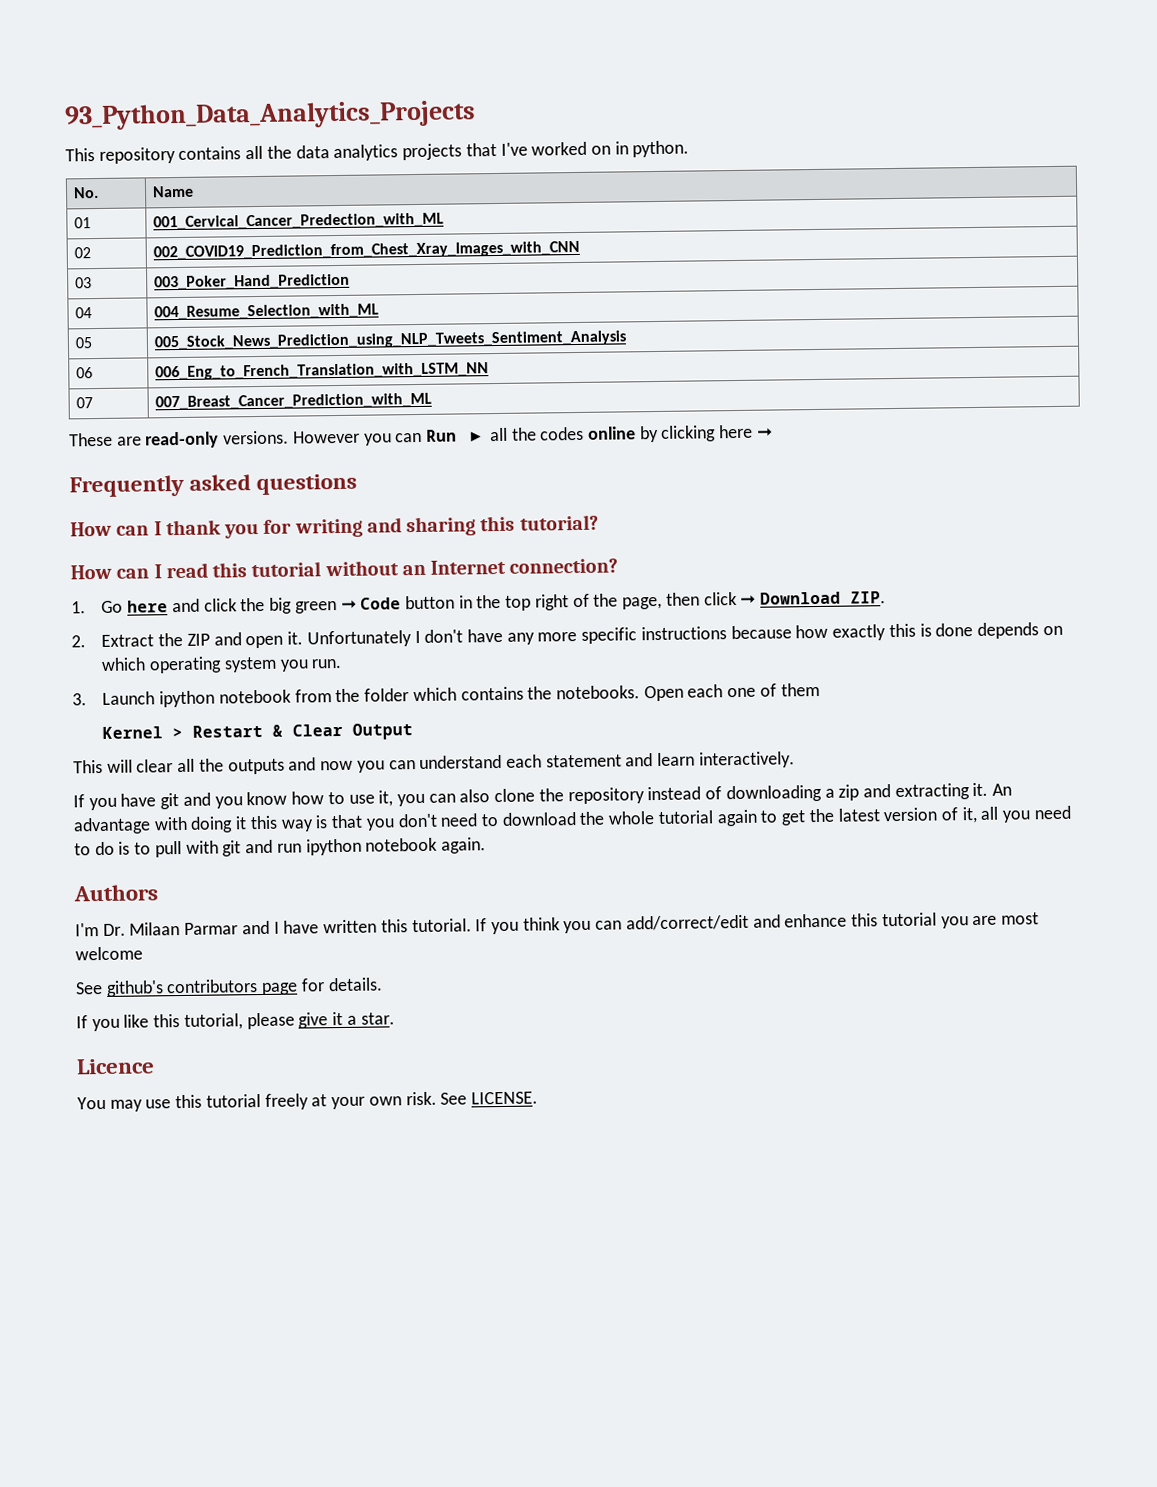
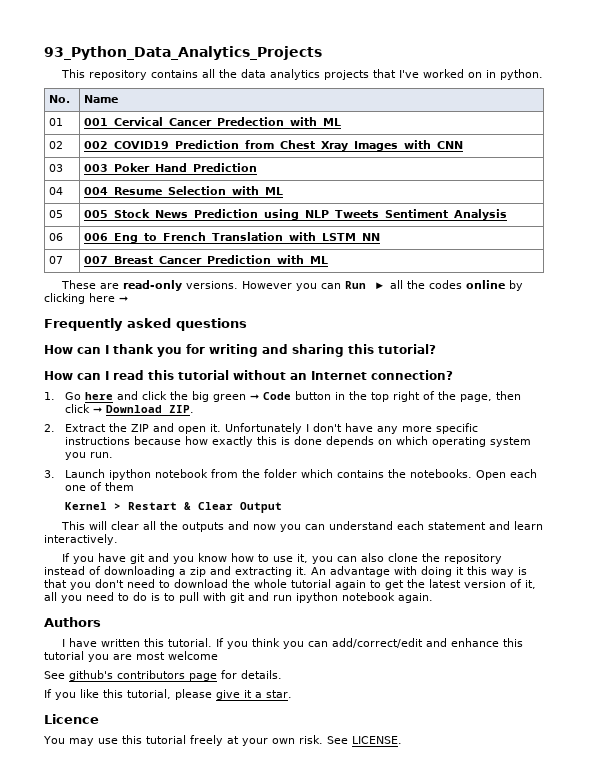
- I'm Dr. Milaan Parmar and I have written this tutorial.
+ I have written this tutorial.

